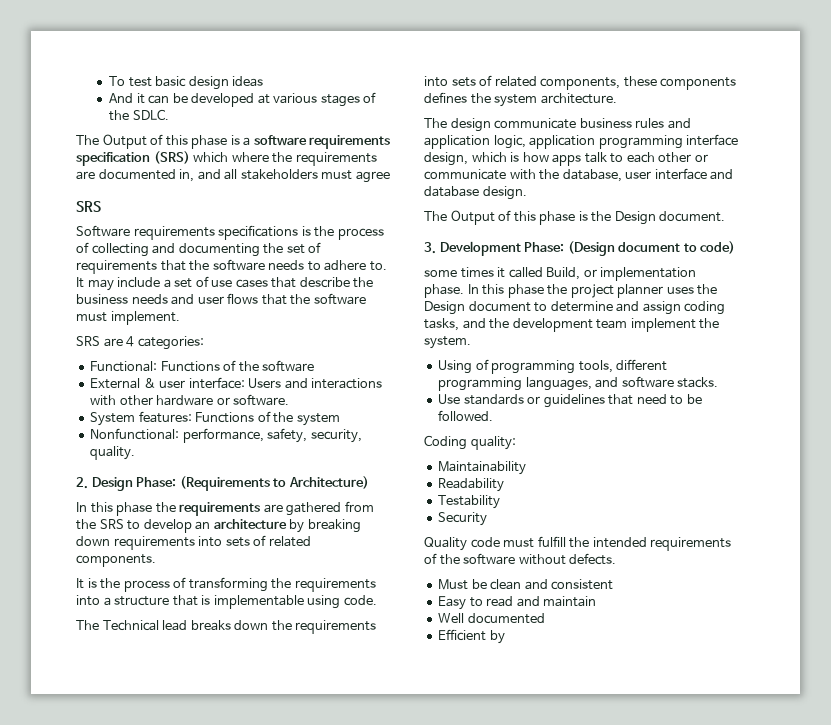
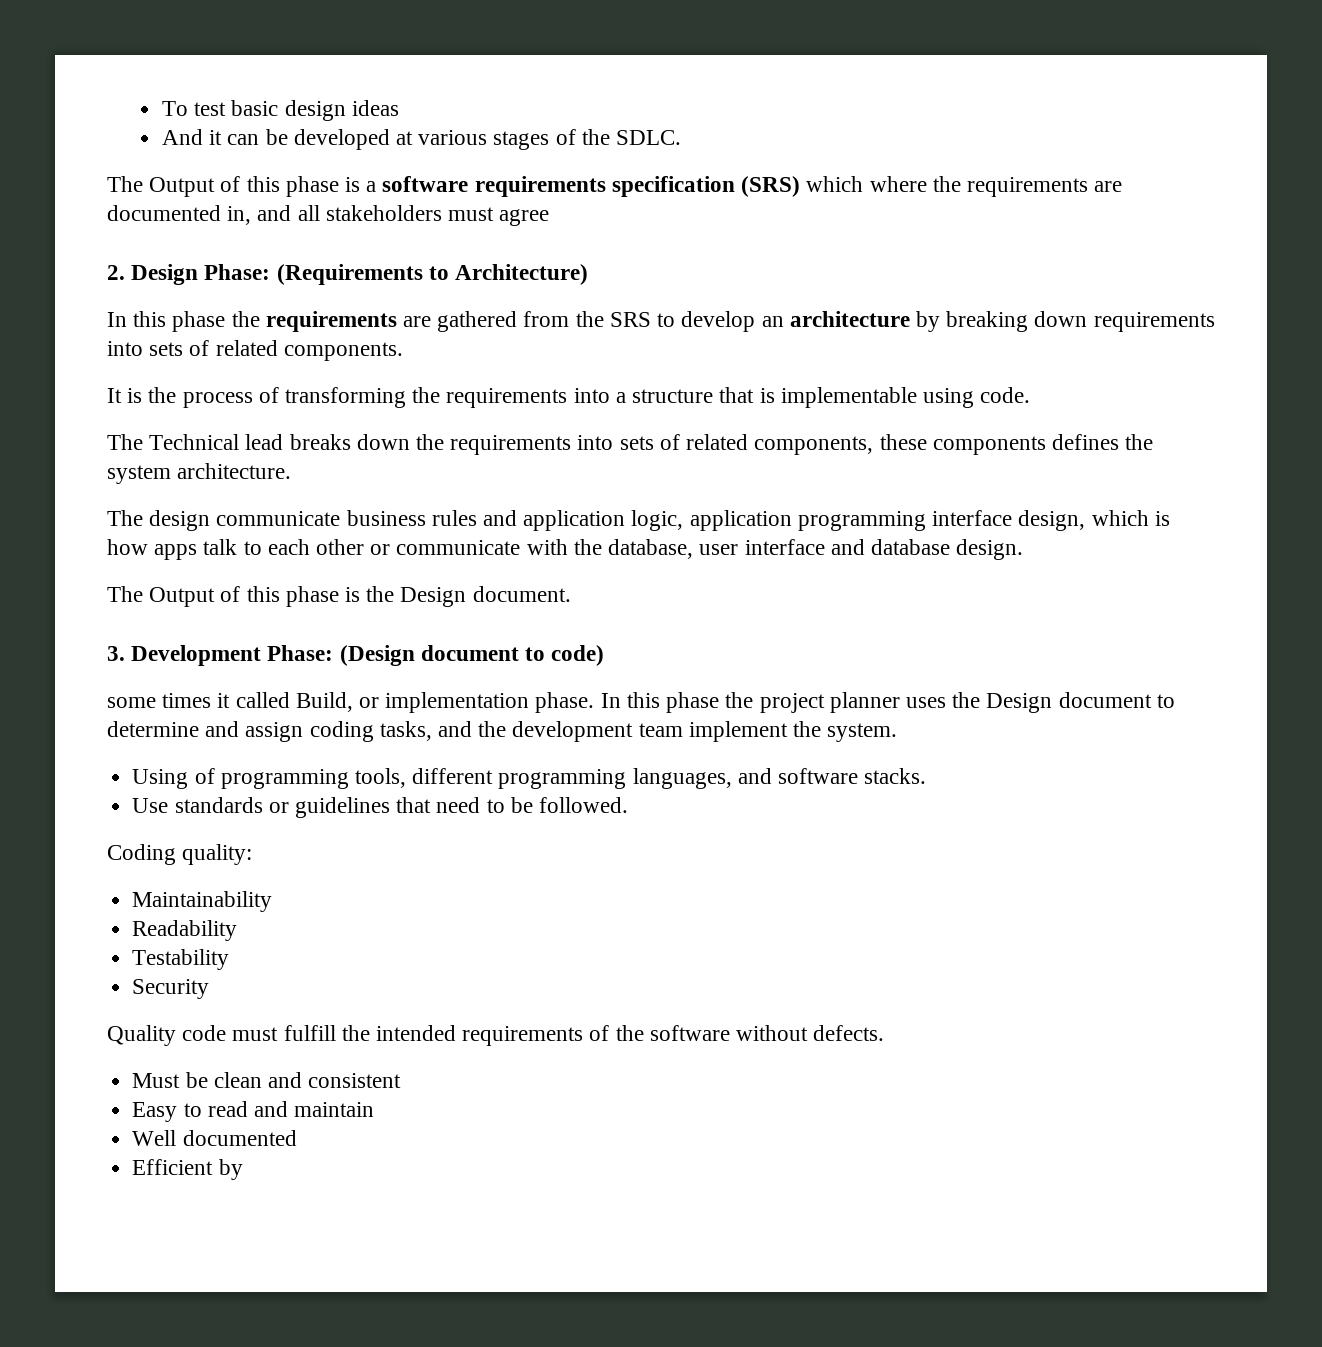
  The Output of this phase is a software requirements specification (SRS) which where the requirements are documented in, and all stakeholders must agree
- SRS
- Software requirements specifications is the process of collecting and documenting the set of requirements that the software needs to adhere to. It may include a set of use cases that describe the business needs and user flows that the software must implement.
- SRS are 4 categories:
- Functional: Functions of the software
- External & user interface: Users and interactions with other hardware or software.
- System features: Functions of the system
- Nonfunctional: performance, safety, security, quality.

